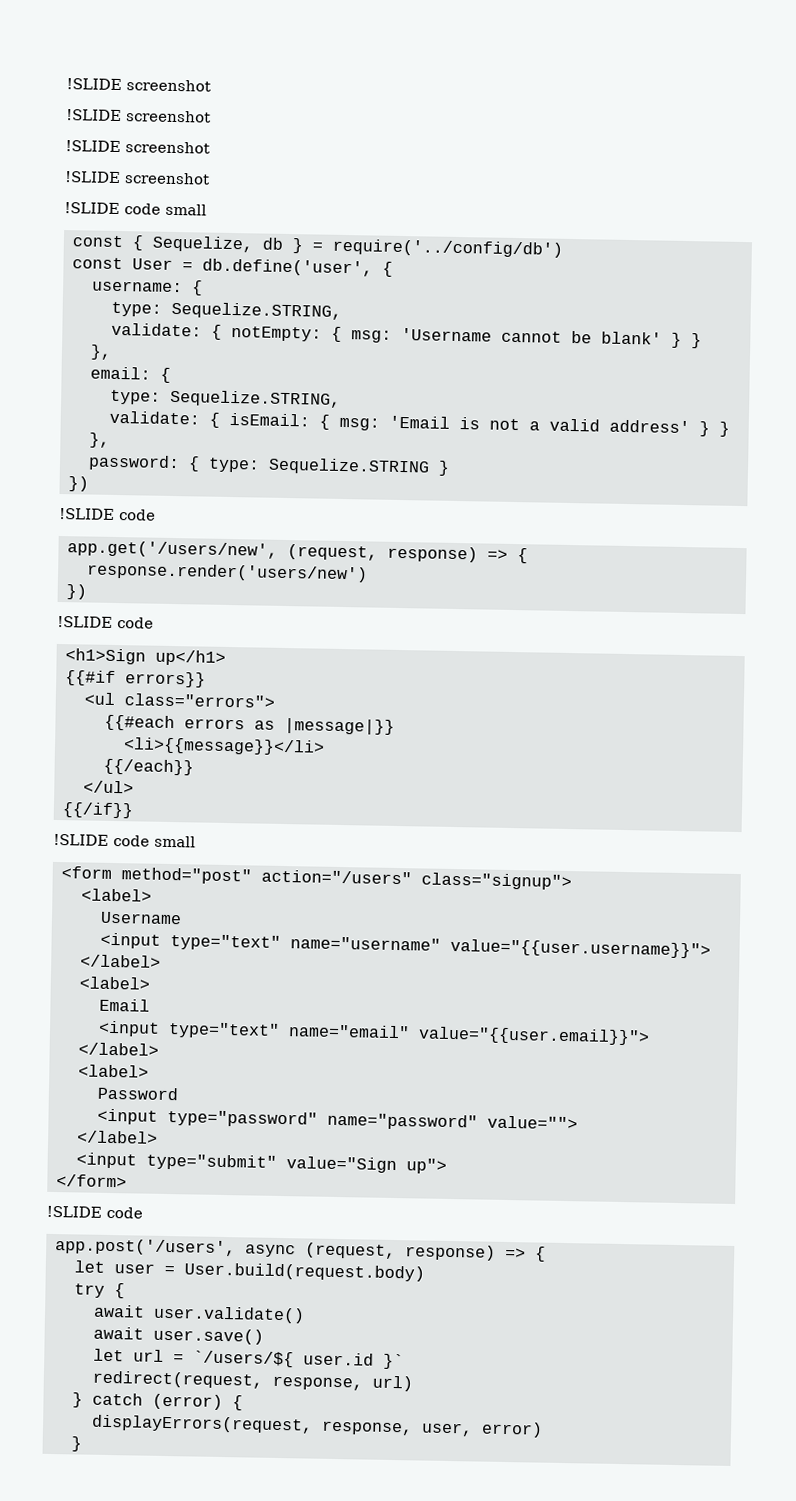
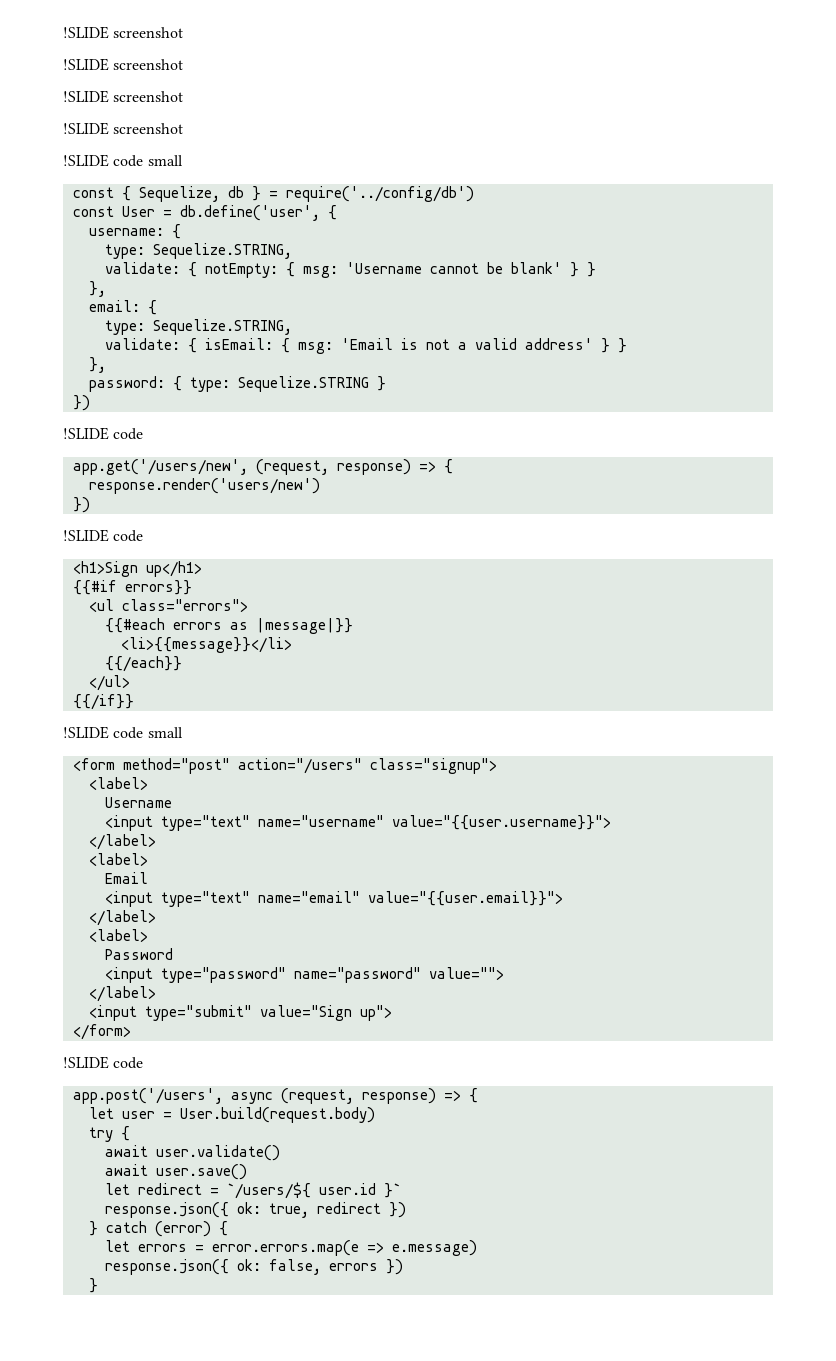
- let url = `/users/${ user.id }`
+ let redirect = `/users/${ user.id }`
- redirect(request, response, url)
+ response.json({ ok: true, redirect })
- displayErrors(request, response, user, error)
+ let errors = error.errors.map(e => e.message)
+ response.json({ ok: false, errors })

